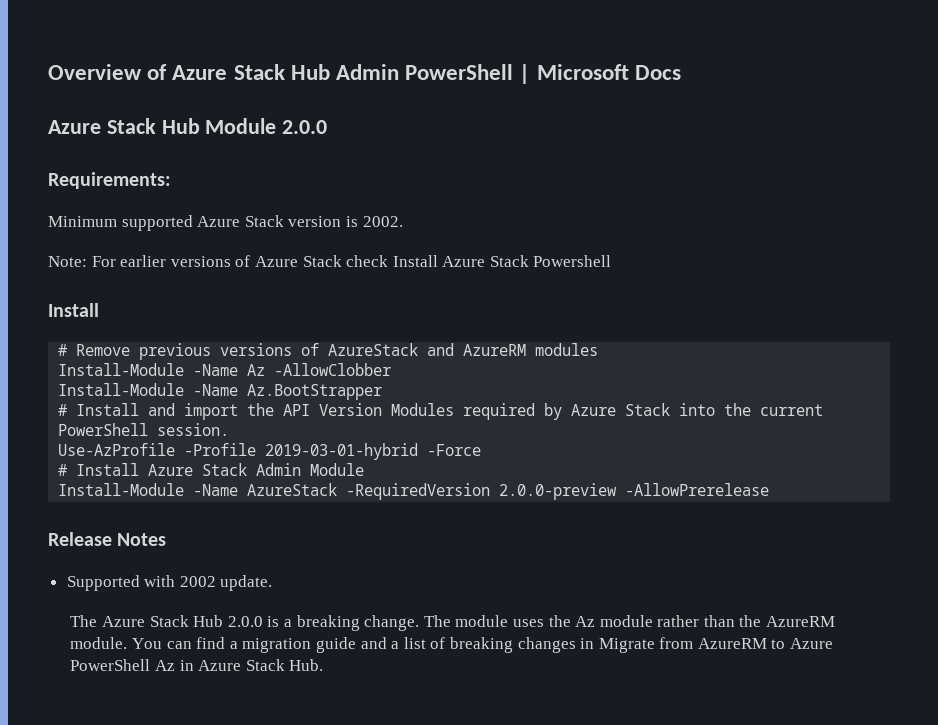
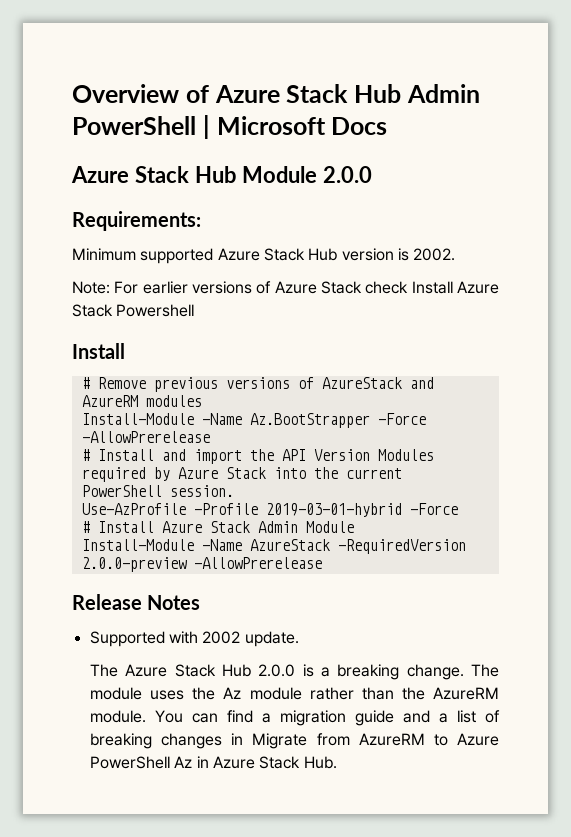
- Minimum supported Azure Stack version is 2002.
+ Minimum supported Azure Stack Hub version is 2002.
- Install-Module -Name Az -AllowClobber
- Install-Module -Name Az.BootStrapper
+ Install-Module -Name Az.BootStrapper -Force -AllowPrerelease

